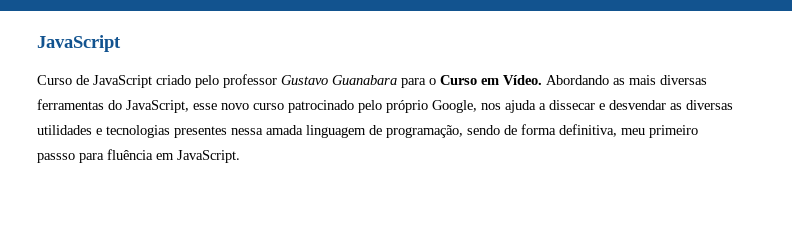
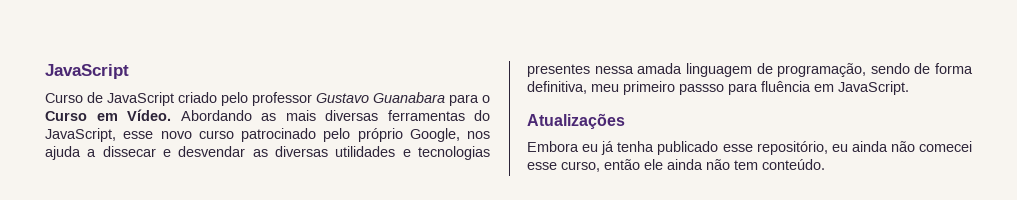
+ Atualizações
+ Embora eu já tenha publicado esse repositório, eu ainda não comecei esse curso, então ele ainda não tem conteúdo.

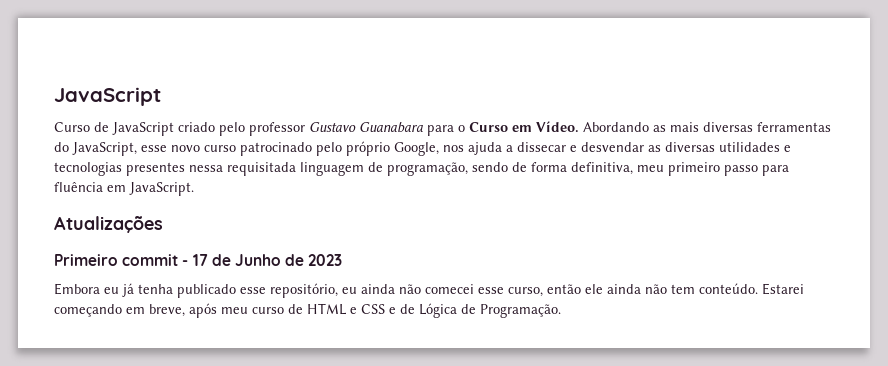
- Abordando as mais diversas ferramentas do JavaScript, esse novo curso patrocinado pelo próprio Google, nos ajuda a dissecar e desvendar as diversas utilidades e tecnologias presentes nessa amada linguagem de programação, sendo de forma definitiva, meu primeiro passso para fluência em JavaScript.
+ Abordando as mais diversas ferramentas do JavaScript, esse novo curso patrocinado pelo próprio Google, nos ajuda a dissecar e desvendar as diversas utilidades e tecnologias presentes nessa requisitada linguagem de programação, sendo de forma definitiva, meu primeiro passo para fluência em JavaScript.
+ Primeiro commit - 17 de Junho de 2023
+ Estarei começando em breve, após meu curso de HTML e CSS e de Lógica de Programação.

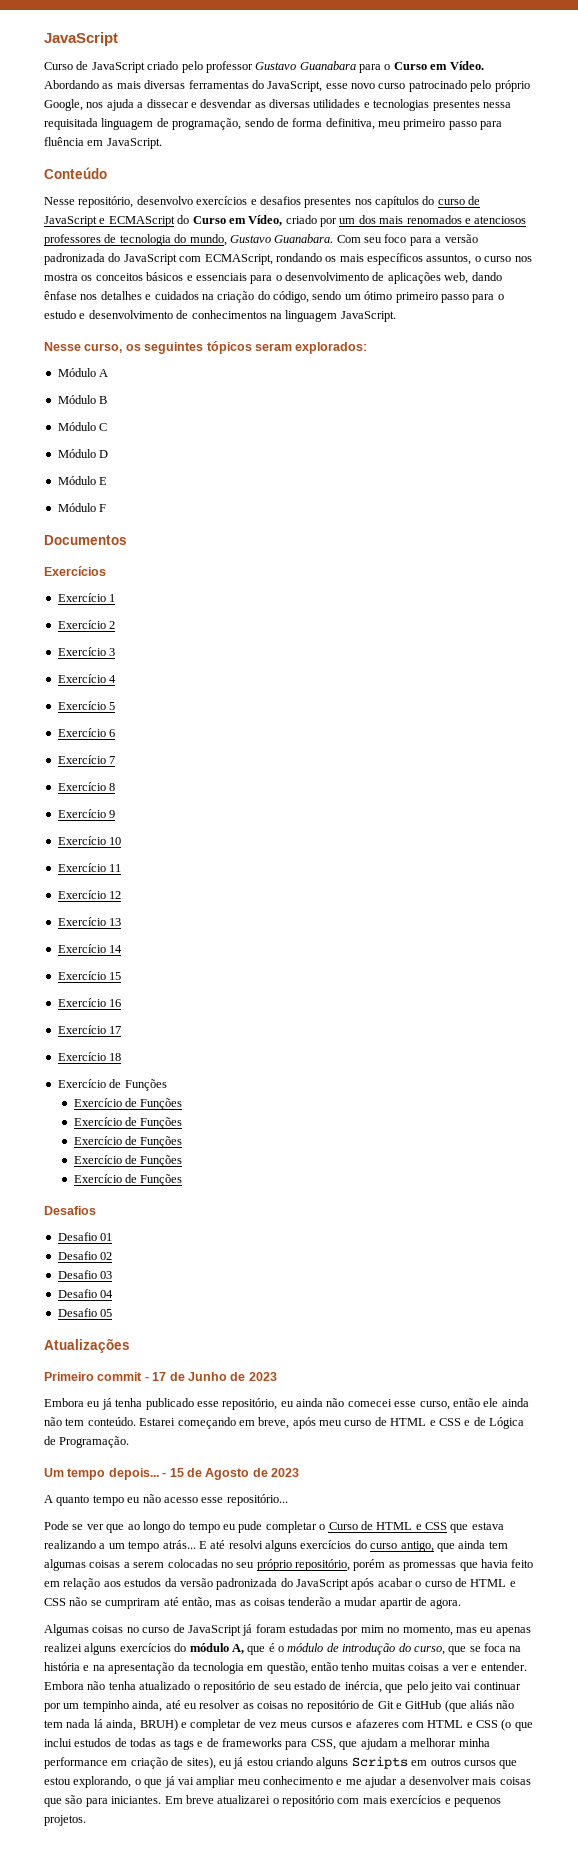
+ Conteúdo
+ Nesse repositório, desenvolvo exercícios e desafios presentes nos capítulos do curso de JavaScript e ECMAScript do Curso em Vídeo, criado por um dos mais renomados e atenciosos professores de tecnologia do mundo, Gustavo Guanabara. Com seu foco para a versão padronizada do JavaScript com ECMAScript, rondando os mais específicos assuntos, o curso nos mostra os conceitos básicos e essenciais para o desenvolvimento de aplicações web, dando ênfase nos detalhes e cuidados na criação do código, sendo um ótimo primeiro passo para o estudo e desenvolvimento de conhecimentos na linguagem JavaScript.
+ Nesse curso, os seguintes tópicos seram explorados:
+ Módulo A
+ Módulo B
+ Módulo C
+ Módulo D
+ Módulo E
+ Módulo F
+ Documentos
+ Exercícios
+ Exercício 1
+ Exercício 2
+ Exercício 3
+ Exercício 4
+ Exercício 5
+ Exercício 6
+ Exercício 7
+ Exercício 8
+ Exercício 9
+ Exercício 10
+ Exercício 11
+ Exercício 12
+ Exercício 13
+ Exercício 14
+ Exercício 15
+ Exercício 16
+ Exercício 17
+ Exercício 18
+ Exercício de Funções
+ Exercício de Funções
+ Exercício de Funções
+ Exercício de Funções
+ Exercício de Funções
+ Exercício de Funções
+ Desafios
+ Desafio 01
+ Desafio 02
+ Desafio 03
+ Desafio 04
+ Desafio 05
+ Um tempo depois... - 15 de Agosto de 2023
+ A quanto tempo eu não acesso esse repositório...
+ Pode se ver que ao longo do tempo eu pude completar o Curso de HTML e CSS que estava realizando a um tempo atrás... E até resolvi alguns exercícios do curso antigo, que ainda tem algumas coisas a serem colocadas no seu próprio repositório, porém as promessas que havia feito em relação aos estudos da versão padronizada do JavaScript após acabar o curso de HTML e CSS não se cumpriram até então, mas as coisas tenderão a mudar apartir de agora.
+ Algumas coisas no curso de JavaScript já foram estudadas por mim no momento, mas eu apenas realizei alguns exercícios do módulo A, que é o módulo de introdução do curso, que se foca na história e na apresentação da tecnologia em questão, então tenho muitas coisas a ver e entender. Embora não tenha atualizado o repositório de seu estado de inércia, que pelo jeito vai continuar por um tempinho ainda, até eu resolver as coisas no repositório de Git e GitHub (que aliás não tem nada lá ainda, BRUH) e completar de vez meus cursos e afazeres com HTML e CSS (o que inclui estudos de todas as tags e de frameworks para CSS, que ajudam a melhorar minha performance em criação de sites), eu já estou criando alguns Scripts em outros cursos que estou explorando, o que já vai ampliar meu conhecimento e me ajudar a desenvolver mais coisas que são para iniciantes. Em breve atualizarei o repositório com mais exercícios e pequenos projetos.

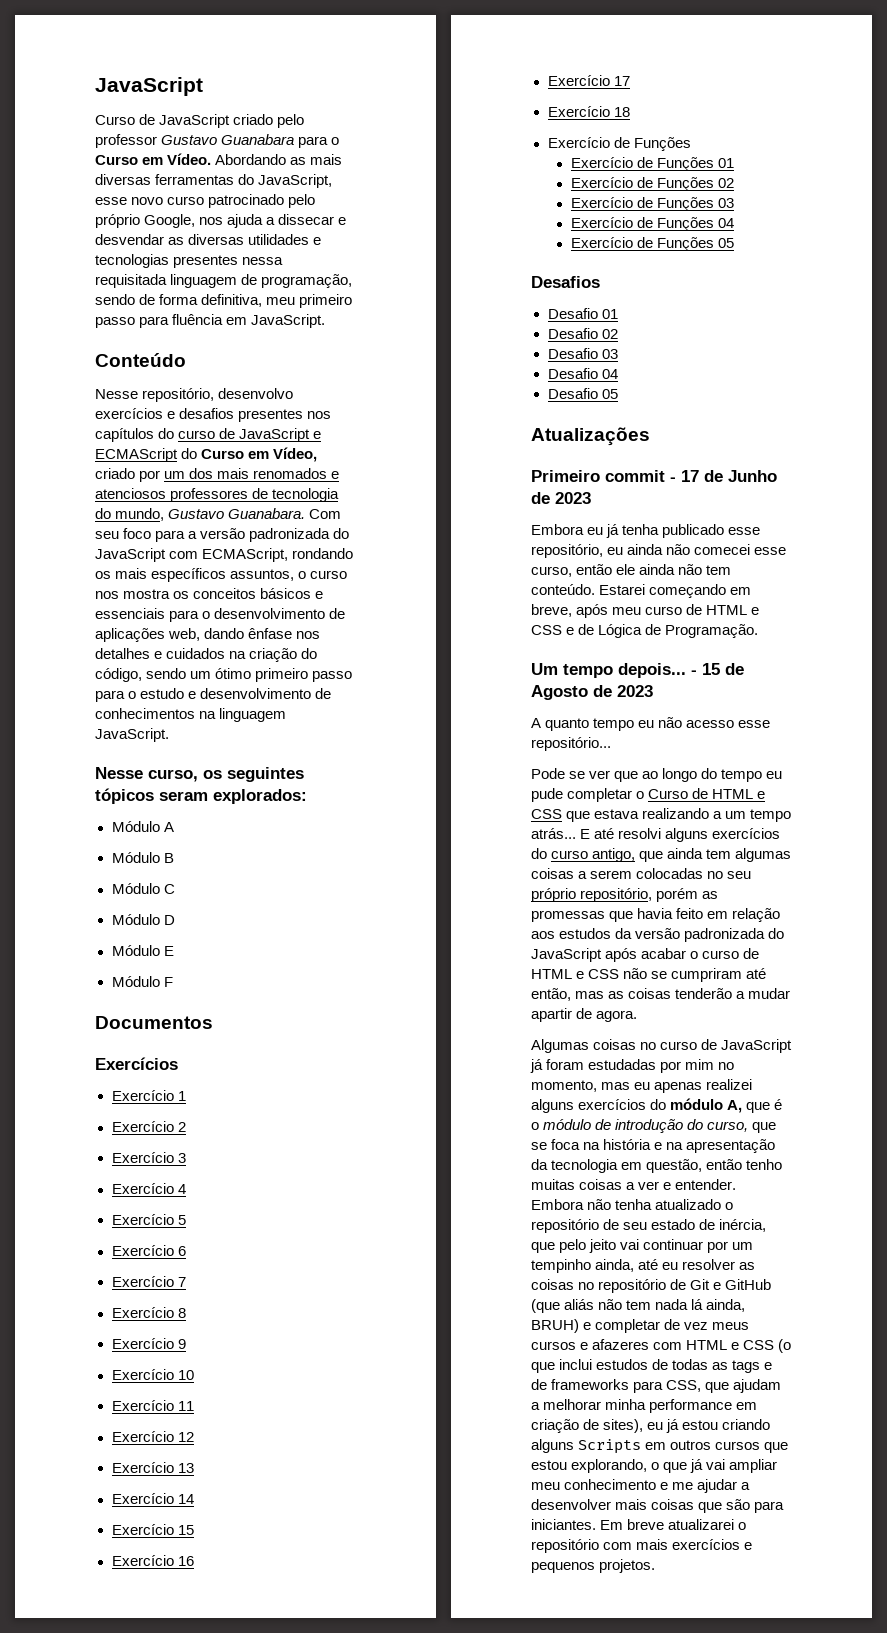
  Exercício 18
  Exercício de Funções
- Exercício de Funções
- Exercício de Funções
- Exercício de Funções
- Exercício de Funções
- Exercício de Funções
+ Exercício de Funções 01
+ Exercício de Funções 02
+ Exercício de Funções 03
+ Exercício de Funções 04
+ Exercício de Funções 05

